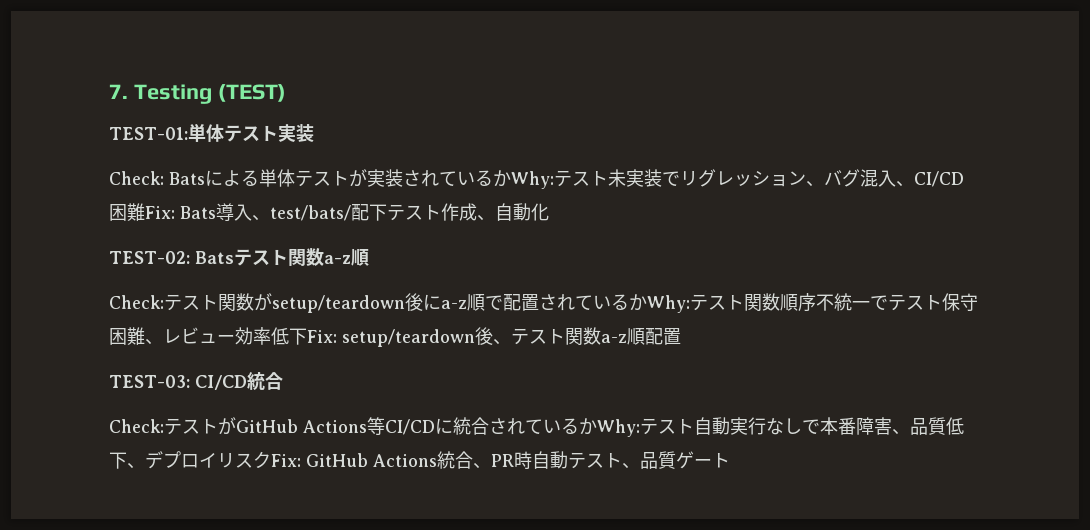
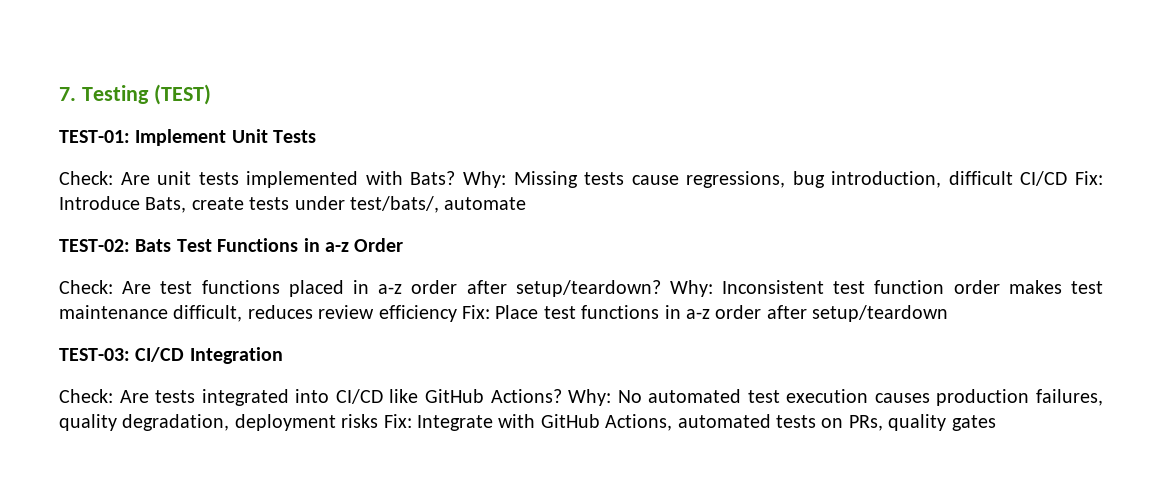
- TEST-01:単体テスト実装
- Check: Batsによる単体テストが実装されているかWhy:テスト未実装でリグレッション、バグ混入、CI/CD困難Fix: Bats導入、test/bats/配下テスト作成、自動化
- TEST-02: Batsテスト関数a-z順
- Check:テスト関数がsetup/teardown後にa-z順で配置されているかWhy:テスト関数順序不統一でテスト保守困難、レビュー効率低下Fix: setup/teardown後、テスト関数a-z順配置
+ TEST-01: Implement Unit Tests
+ Check: Are unit tests implemented with Bats? Why: Missing tests cause regressions, bug introduction, difficult CI/CD Fix: Introduce Bats, create tests under test/bats/, automate
+ TEST-02: Bats Test Functions in a-z Order
+ Check: Are test functions placed in a-z order after setup/teardown? Why: Inconsistent test function order makes test maintenance difficult, reduces review efficiency Fix: Place test functions in a-z order after setup/teardown
- TEST-03: CI/CD統合
- Check:テストがGitHub Actions等CI/CDに統合されているかWhy:テスト自動実行なしで本番障害、品質低下、デプロイリスクFix: GitHub Actions統合、PR時自動テスト、品質ゲート
+ TEST-03: CI/CD Integration
+ Check: Are tests integrated into CI/CD like GitHub Actions? Why: No automated test execution causes production failures, quality degradation, deployment risks Fix: Integrate with GitHub Actions, automated tests on PRs, quality gates

